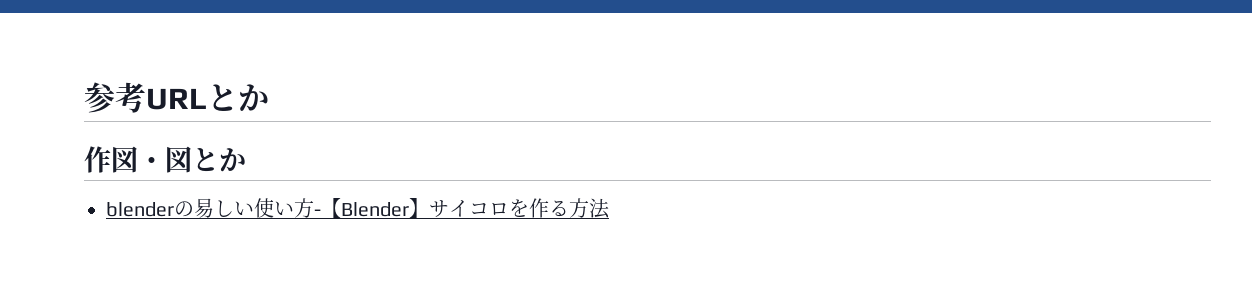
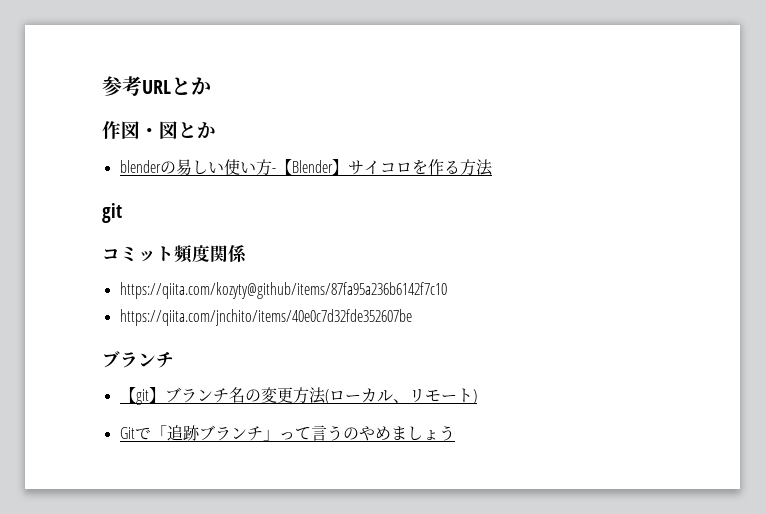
  blenderの易しい使い方-【Blender】サイコロを作る方法
+ git
+ コミット頻度関係
+ https://qiita.com/kozyty@github/items/87fa95a236b6142f7c10
+ https://qiita.com/jnchito/items/40e0c7d32fde352607be
+ ブランチ
+ 【git】ブランチ名の変更方法(ローカル、リモート)
+ Gitで「追跡ブランチ」って言うのやめましょう

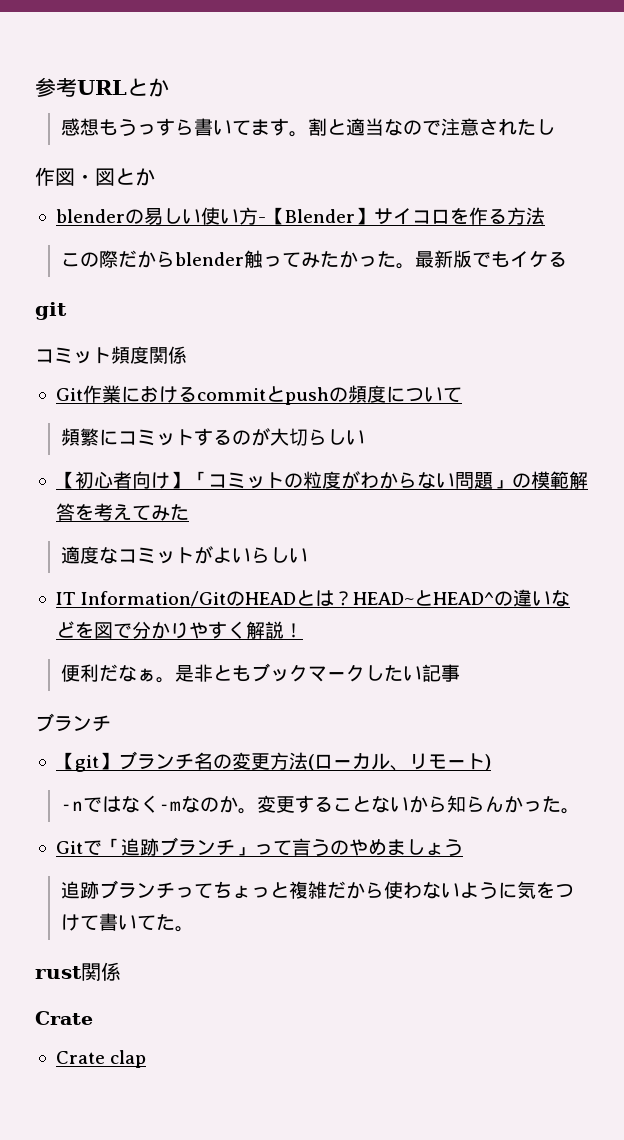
+ 感想もうっすら書いてます。割と適当なので注意されたし
+ この際だからblender触ってみたかった。最新版でもイケる
- https://qiita.com/kozyty@github/items/87fa95a236b6142f7c10
- https://qiita.com/jnchito/items/40e0c7d32fde352607be
+ Git作業におけるcommitとpushの頻度について
+ 頻繁にコミットするのが大切らしい
+ 【初心者向け】「コミットの粒度がわからない問題」の模範解答を考えてみた
+ 適度なコミットがよいらしい
+ IT Information/GitのHEADとは？HEAD~とHEAD^の違いなどを図で分かりやすく解説！
+ 便利だなぁ。是非ともブックマークしたい記事
+ -nではなく-mなのか。変更することないから知らんかった。
+ 追跡ブランチってちょっと複雑だから使わないように気をつけて書いてた。
+ rust関係
+ Crate
+ Crate clap

